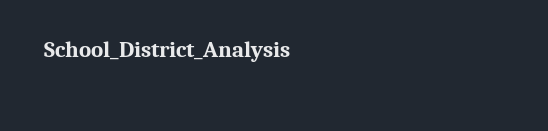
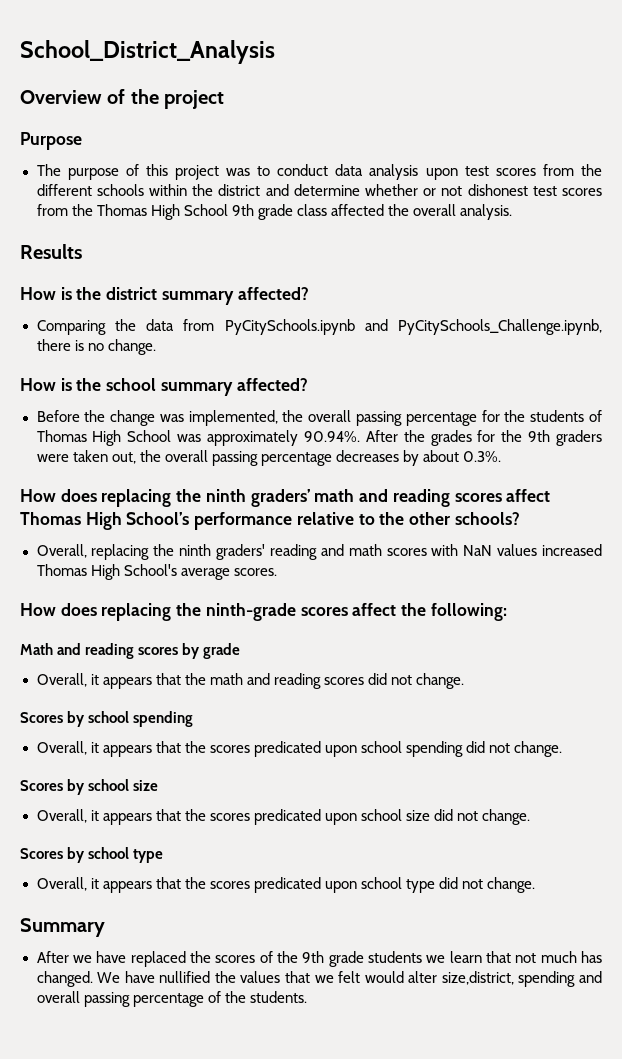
+ Overview of the project
+ Purpose
+ The purpose of this project was to conduct data analysis upon test scores from the different schools within the district and determine whether or not dishonest test scores from the Thomas High School 9th grade class affected the overall analysis.
+ Results
+ How is the district summary affected?
+ Comparing the data from PyCitySchools.ipynb and PyCitySchools_Challenge.ipynb, there is no change.
+ How is the school summary affected?
+ Before the change was implemented, the overall passing percentage for the students of Thomas High School was approximately 90.94%. After the grades for the 9th graders were taken out, the overall passing percentage decreases by about 0.3%.
+ How does replacing the ninth graders’ math and reading scores affect Thomas High School’s performance relative to the other schools?
+ Overall, replacing the ninth graders' reading and math scores with NaN values increased Thomas High School's average scores.
+ How does replacing the ninth-grade scores affect the following:
+ Math and reading scores by grade
+ Overall, it appears that the math and reading scores did not change.
+ Scores by school spending
+ Overall, it appears that the scores predicated upon school spending did not change.
+ Scores by school size
+ Overall, it appears that the scores predicated upon school size did not change.
+ Scores by school type
+ Overall, it appears that the scores predicated upon school type did not change.
+ Summary
+ After we have replaced the scores of the 9th grade students we learn that not much has changed. We have nullified the values that we felt would alter size,district, spending and overall passing percentage of the students.

